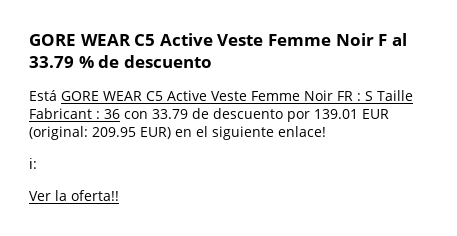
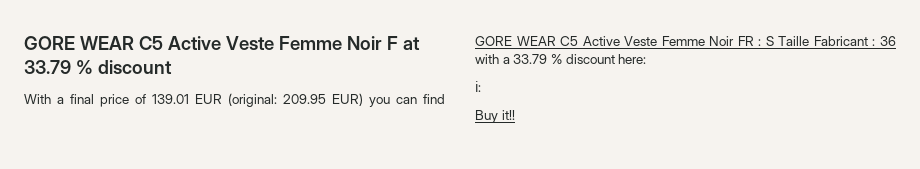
- GORE WEAR C5 Active Veste Femme Noir F al 33.79 % de descuento
- Está GORE WEAR C5 Active Veste Femme Noir FR : S Taille Fabricant : 36 con 33.79 de descuento por 139.01 EUR (original: 209.95 EUR) en el siguiente enlace!
+ GORE WEAR C5 Active Veste Femme Noir F at 33.79 % discount
+ With a final price of 139.01 EUR (original: 209.95 EUR) you can find GORE WEAR C5 Active Veste Femme Noir FR : S Taille Fabricant : 36 with a 33.79 % discount here:
  ℹ:
- Ver la oferta!!
+ Buy it!!

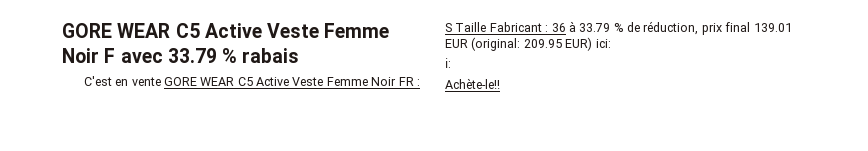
- GORE WEAR C5 Active Veste Femme Noir F at 33.79 % discount
- With a final price of 139.01 EUR (original: 209.95 EUR) you can find GORE WEAR C5 Active Veste Femme Noir FR : S Taille Fabricant : 36 with a 33.79 % discount here:
+ GORE WEAR C5 Active Veste Femme Noir F avec 33.79 % rabais
+ C'est en vente GORE WEAR C5 Active Veste Femme Noir FR : S Taille Fabricant : 36 à 33.79 % de réduction, prix final 139.01 EUR (original: 209.95 EUR) ici:
- Buy it!!
+ Achète-le!!

